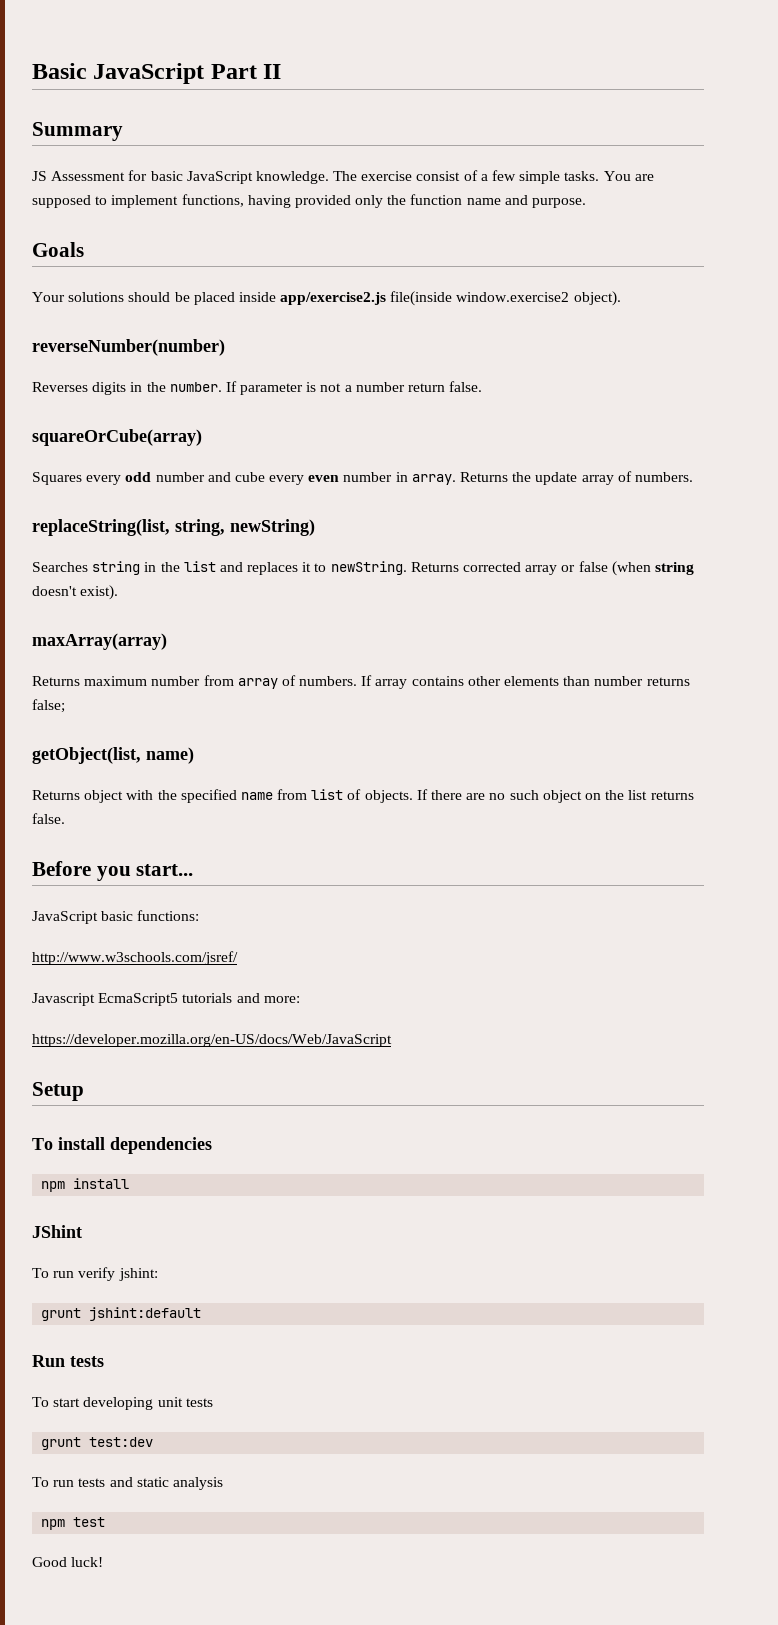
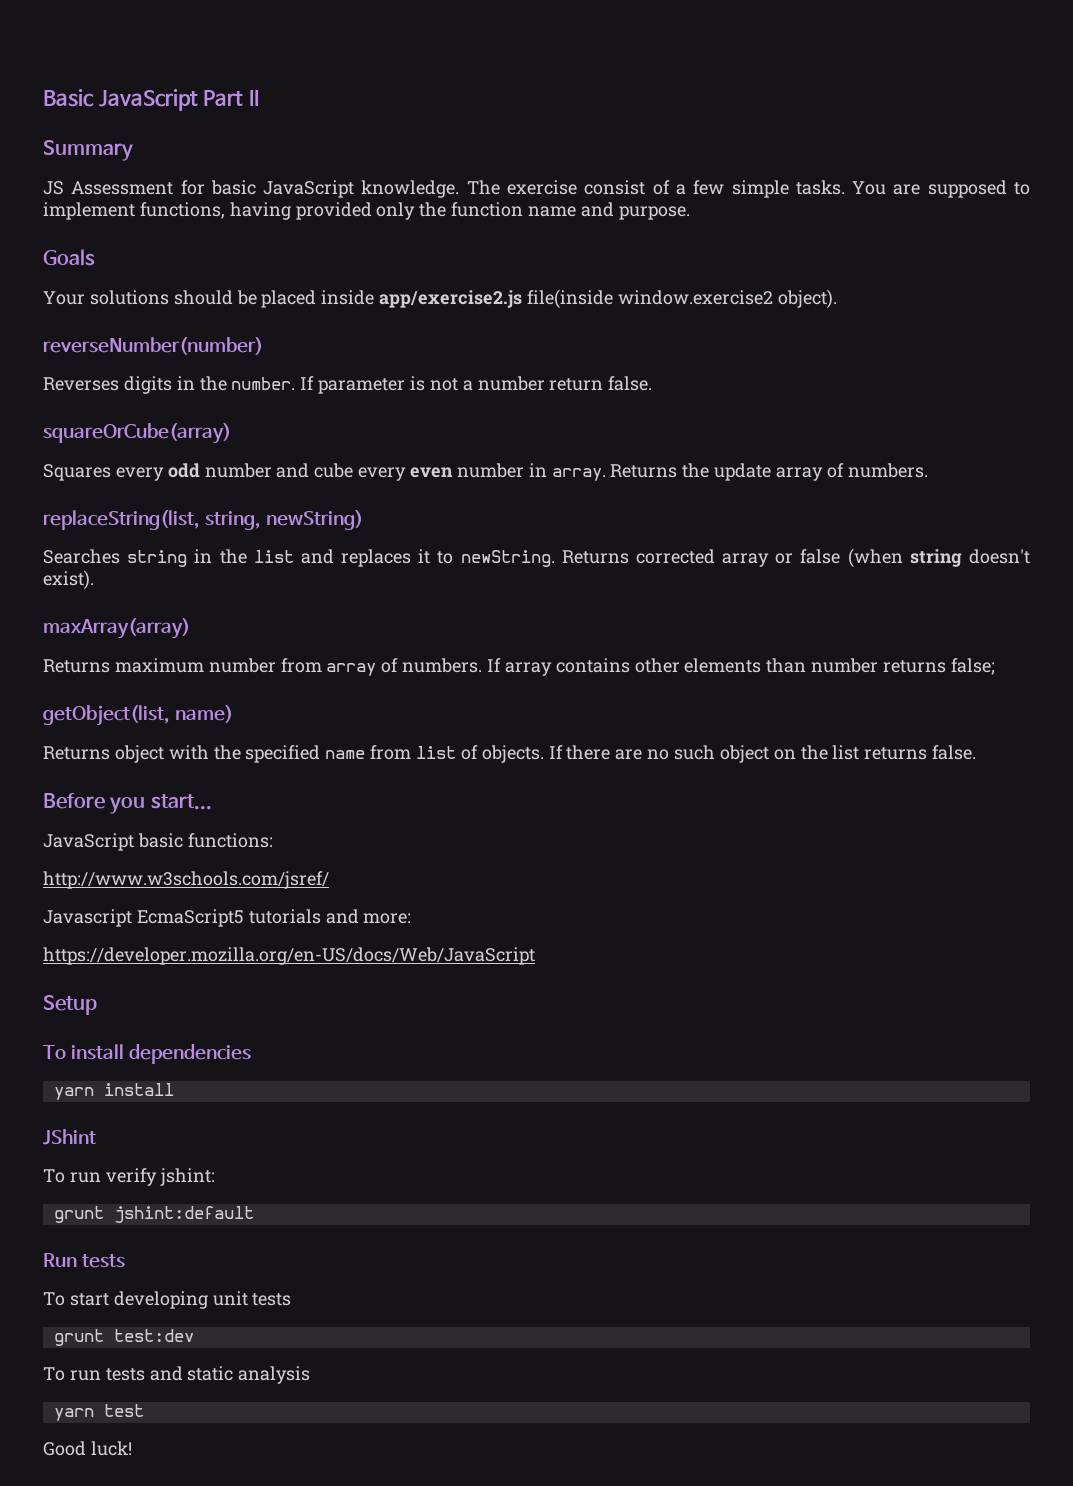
- npm install
+ yarn install
- npm test
+ yarn test

